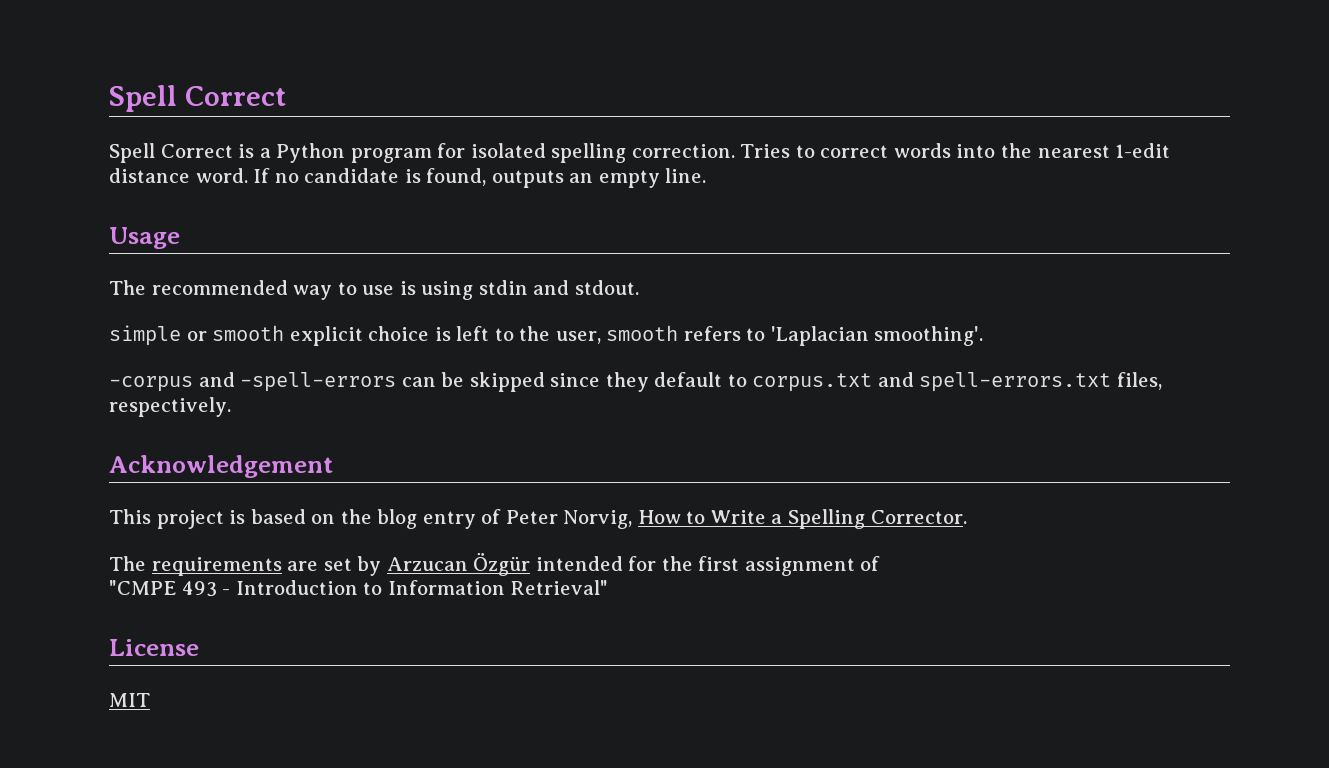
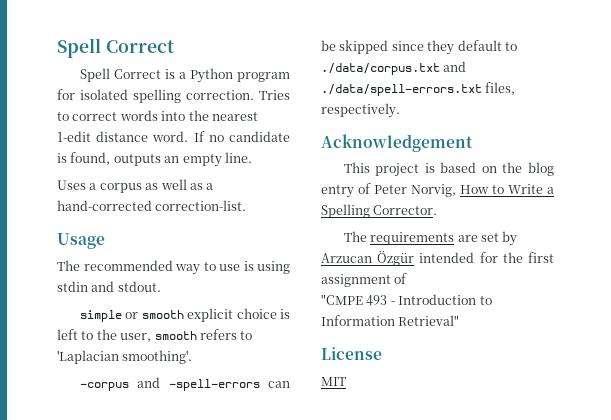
+ Uses a corpus as well as a hand-corrected correction-list.
- -corpus and -spell-errors can be skipped since they default to corpus.txt and spell-errors.txt files, respectively.
+ -corpus and -spell-errors can be skipped since they default to ./data/corpus.txt and ./data/spell-errors.txt files, respectively.

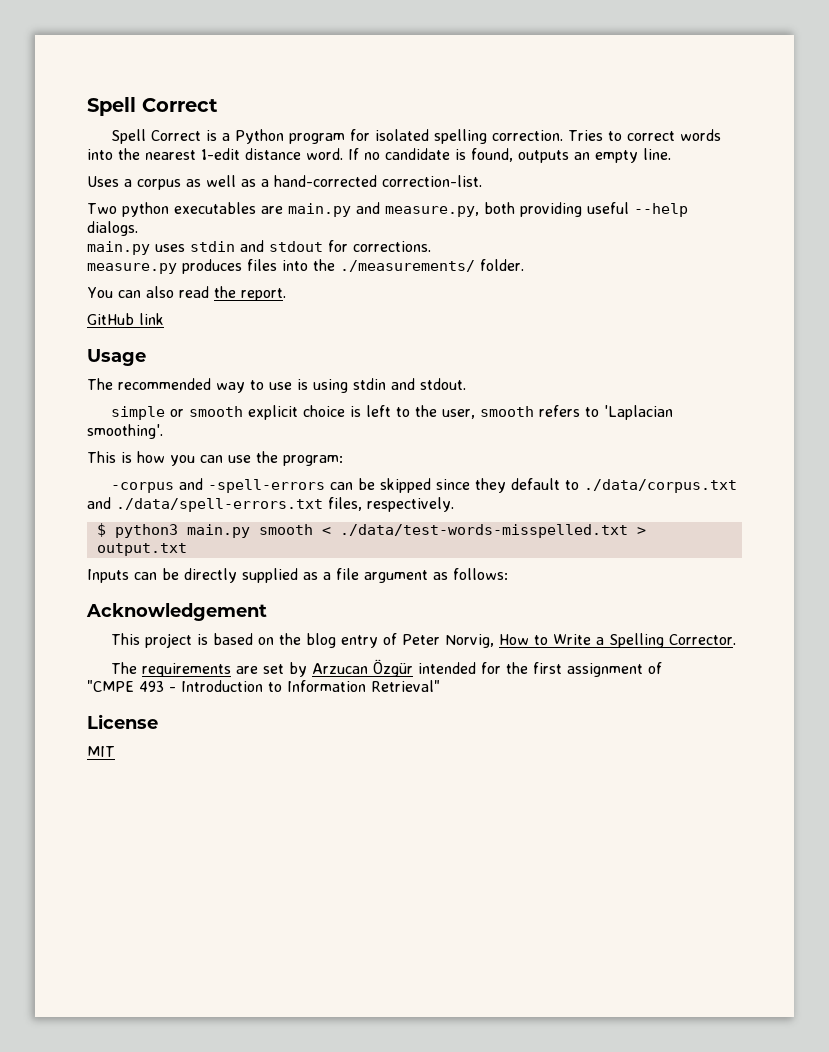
+ Two python executables are main.py and measure.py, both providing useful --help dialogs.
+ main.py uses stdin and stdout for corrections.
+ measure.py produces files into the ./measurements/ folder.
+ You can also read the report.
+ GitHub link
+ This is how you can use the program:
+ $ python3 main.py smooth < ./data/test-words-misspelled.txt > output.txt
+ Inputs can be directly supplied as a file argument as follows:

